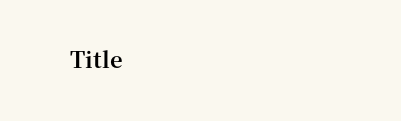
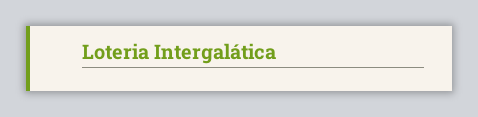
- Title
+ Loteria Intergalática

